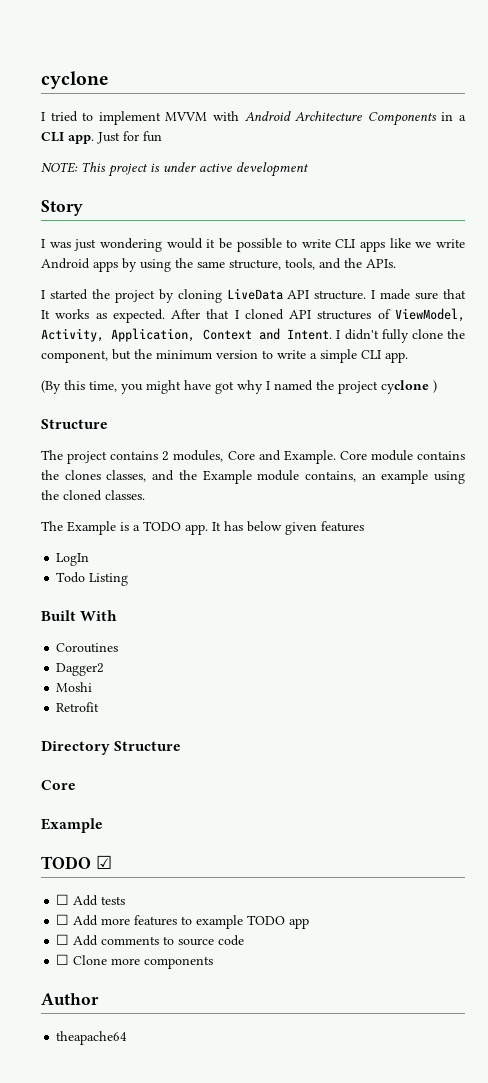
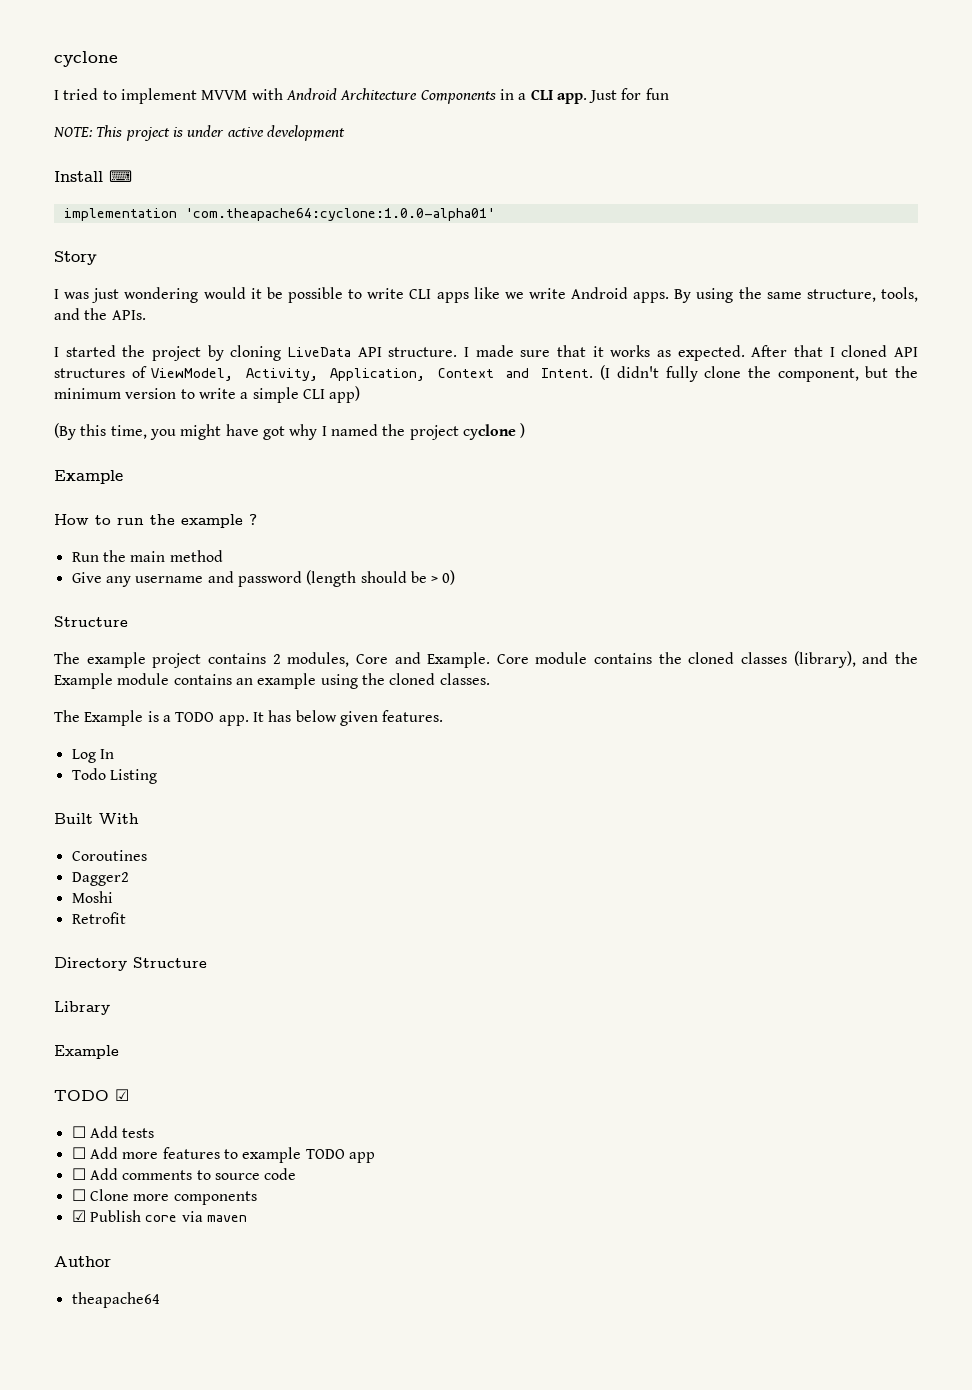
+ Install ⌨
+ implementation 'com.theapache64:cyclone:1.0.0-alpha01'
- I was just wondering would it be possible to write CLI apps like we write Android apps by using the same structure, tools, and the APIs.
+ I was just wondering would it be possible to write CLI apps like we write Android apps. By using the same structure, tools, and the APIs.
- I made sure that It works as expected.
+ I made sure that it works as expected.
- I didn't fully clone the component, but the minimum version to write a simple CLI app.
+ (I didn't fully clone the component, but the minimum version to write a simple CLI app)
  (By this time, you might have got why I named the project cyclone )
+ Example
+ How to run the example ?
+ Run the main method
+ Give any username and password (length should be > 0)
- The project contains 2 modules, Core and Example.
+ The example project contains 2 modules, Core and Example.
- Core module contains the clones classes, and the Example module contains, an example using the cloned classes.
+ Core module contains the cloned classes (library), and the Example module contains an example using the cloned classes.
- It has below given features
- LogIn
+ It has below given features.
+ Log In
  Directory Structure
- Core
+ Library
+ ☑ Publish core via maven

